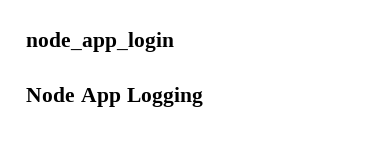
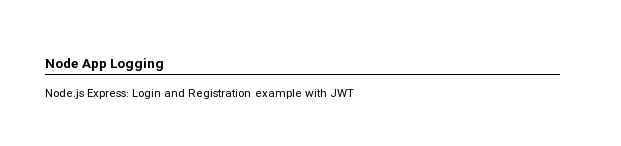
- node_app_login
+ Node.js Express: Login and Registration example with JWT

